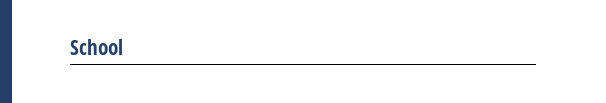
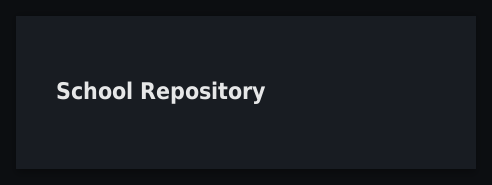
- School
+ School Repository

